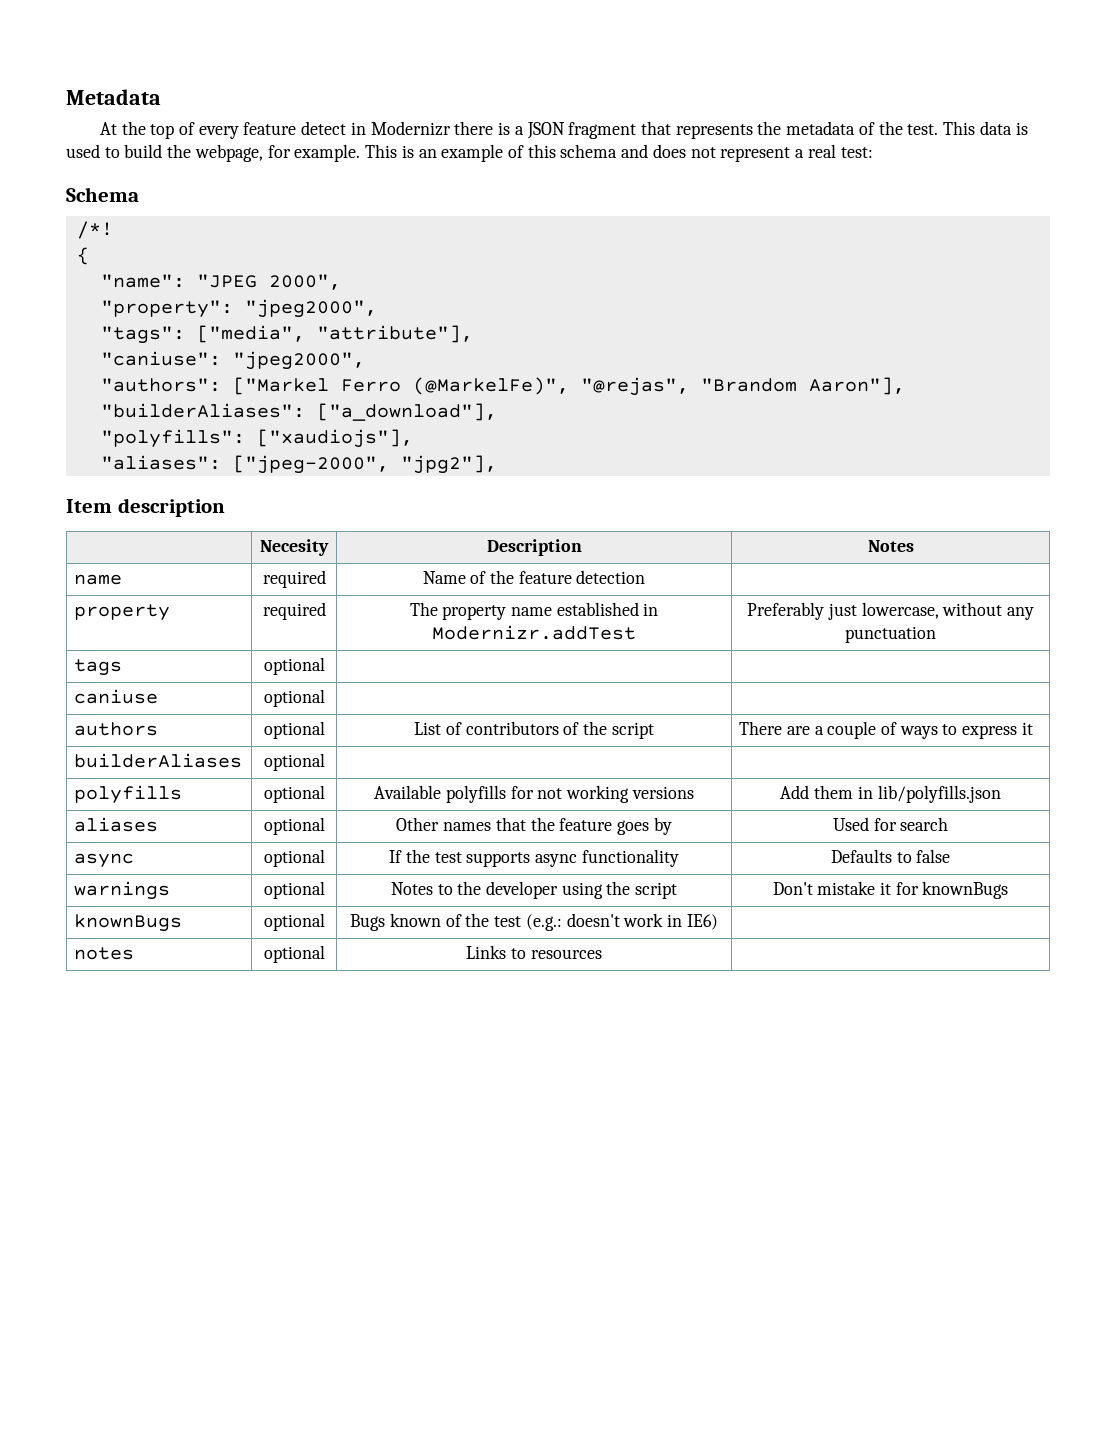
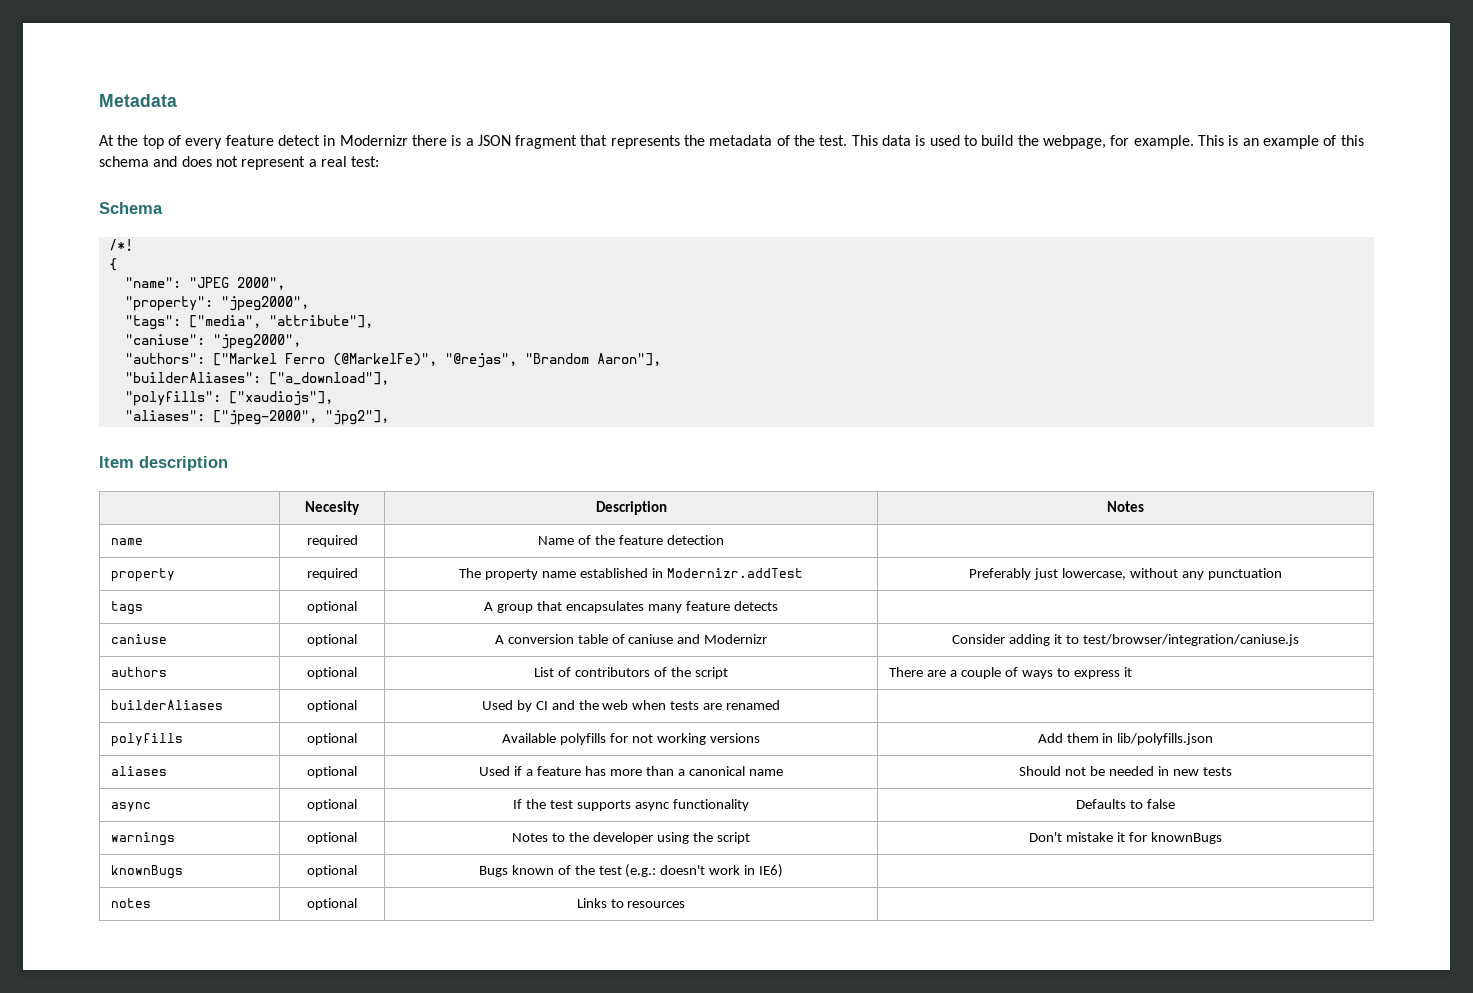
- tags | optional | |
- caniuse | optional | |
+ tags | optional | A group that encapsulates many feature detects |
+ caniuse | optional | A conversion table of caniuse and Modernizr | Consider adding it to test/browser/integration/caniuse.js
- builderAliases | optional | |
+ builderAliases | optional | Used by CI and the web when tests are renamed |
- aliases | optional | Other names that the feature goes by | Used for search
+ aliases | optional | Used if a feature has more than a canonical name | Should not be needed in new tests

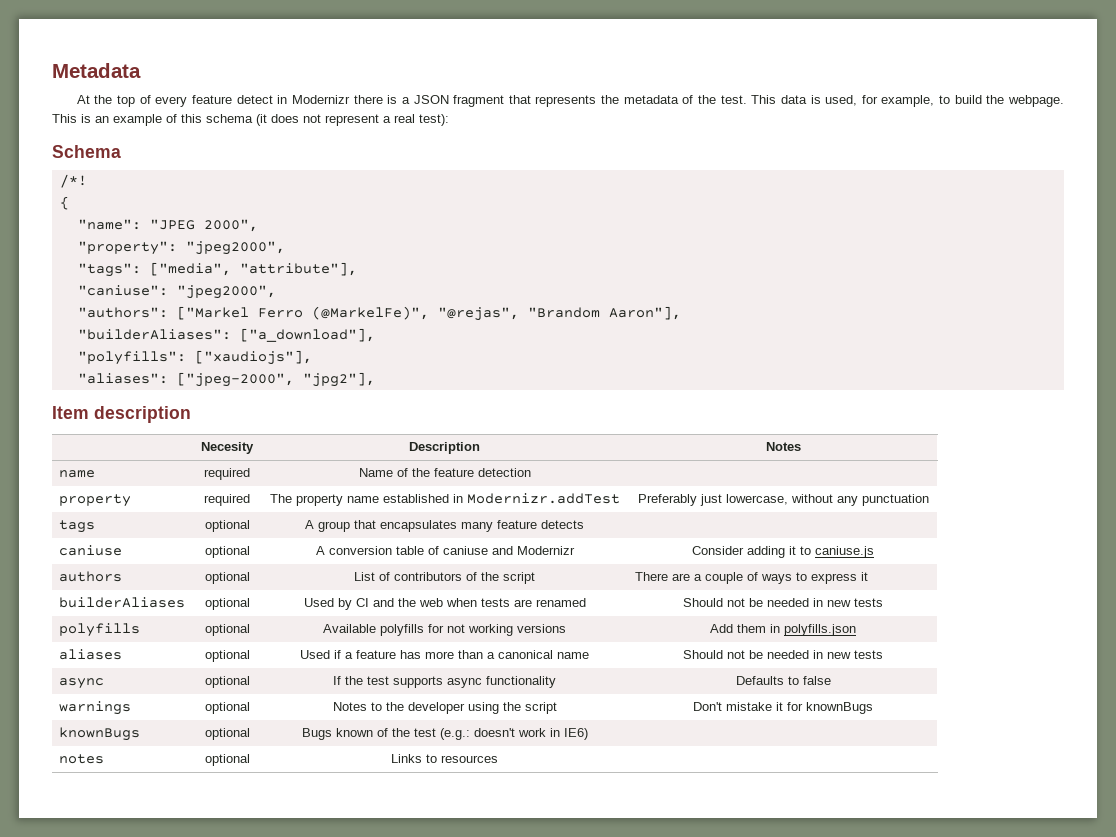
- This data is used to build the webpage, for example.
+ This data is used, for example, to build the webpage.
- This is an example of this schema and does not represent a real test:
+ This is an example of this schema (it does not represent a real test):
- caniuse | optional | A conversion table of caniuse and Modernizr | Consider adding it to test/browser/integration/caniuse.js
+ caniuse | optional | A conversion table of caniuse and Modernizr | Consider adding it to caniuse.js
- builderAliases | optional | Used by CI and the web when tests are renamed |
+ builderAliases | optional | Used by CI and the web when tests are renamed | Should not be needed in new tests
- polyfills | optional | Available polyfills for not working versions | Add them in lib/polyfills.json
+ polyfills | optional | Available polyfills for not working versions | Add them in polyfills.json

